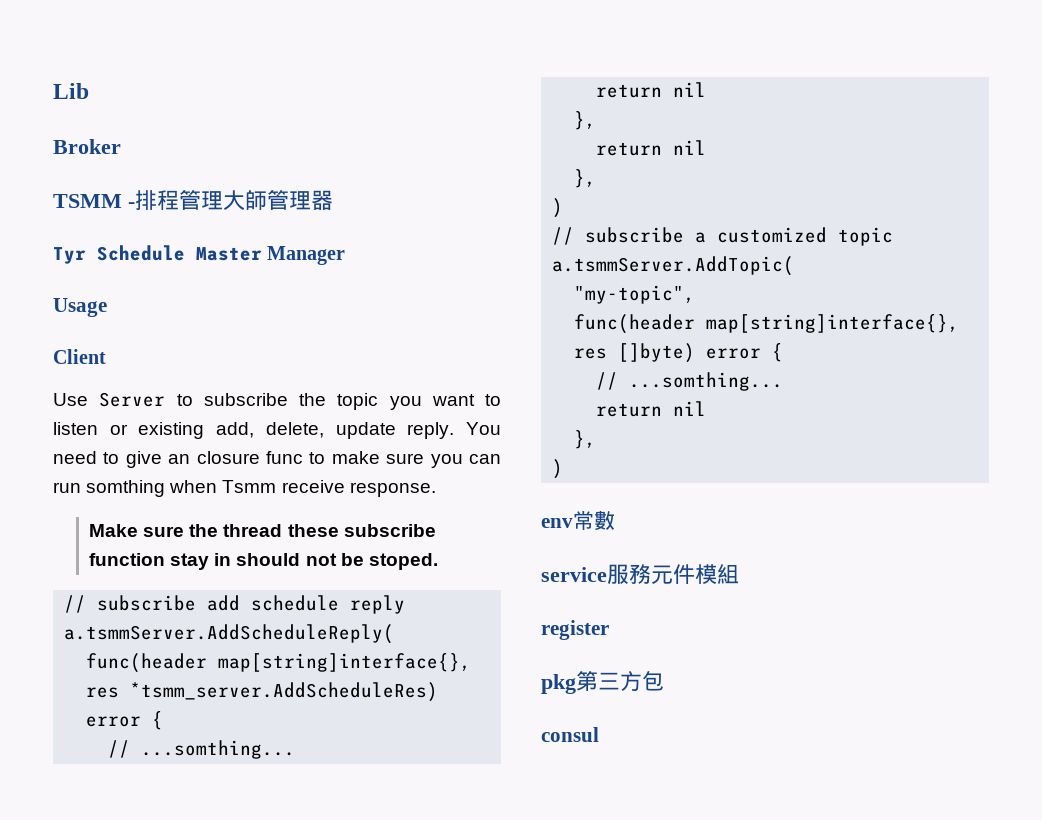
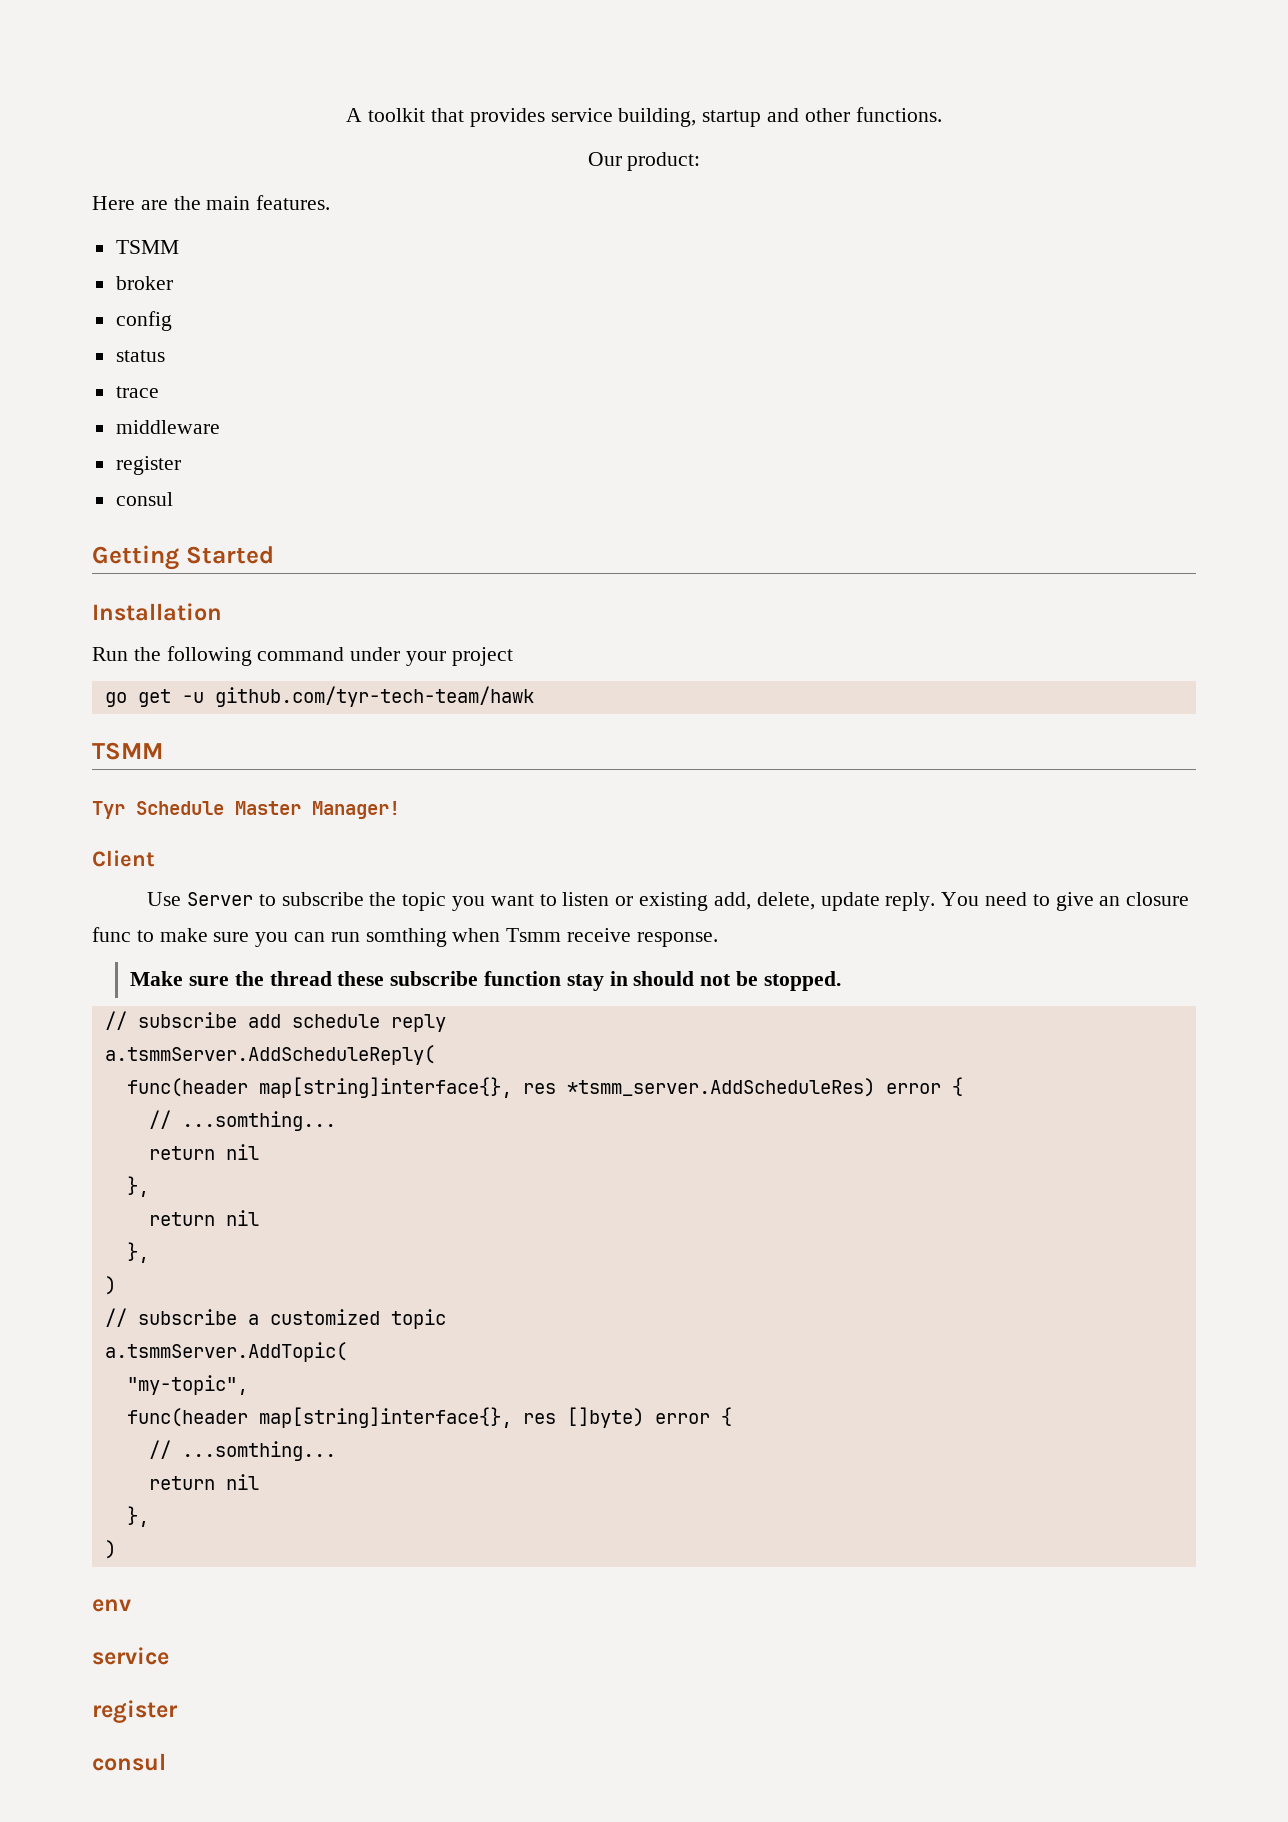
- Lib
- Broker
- TSMM -排程管理大師管理器
+ A toolkit that provides service building, startup and other functions.
+ Our product:
+ Here are the main features.
+ TSMM
+ broker
+ config
+ status
+ trace
+ middleware
+ register
+ consul
+ Getting Started
+ Installation
+ Run the following command under your project
+ go get -u github.com/tyr-tech-team/hawk
+ TSMM
- Tyr Schedule Master Manager
- Usage
+ Tyr Schedule Master Manager!
- Make sure the thread these subscribe function stay in should not be stoped.
+ Make sure the thread these subscribe function stay in should not be stopped.
- env常數
- service服務元件模組
+ env
+ service
  register
- pkg第三方包

